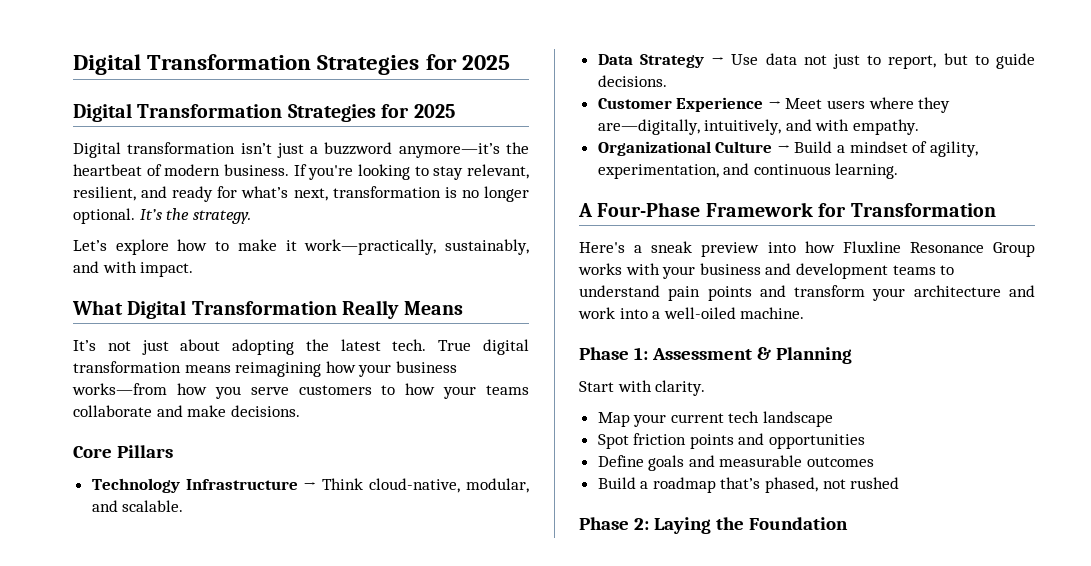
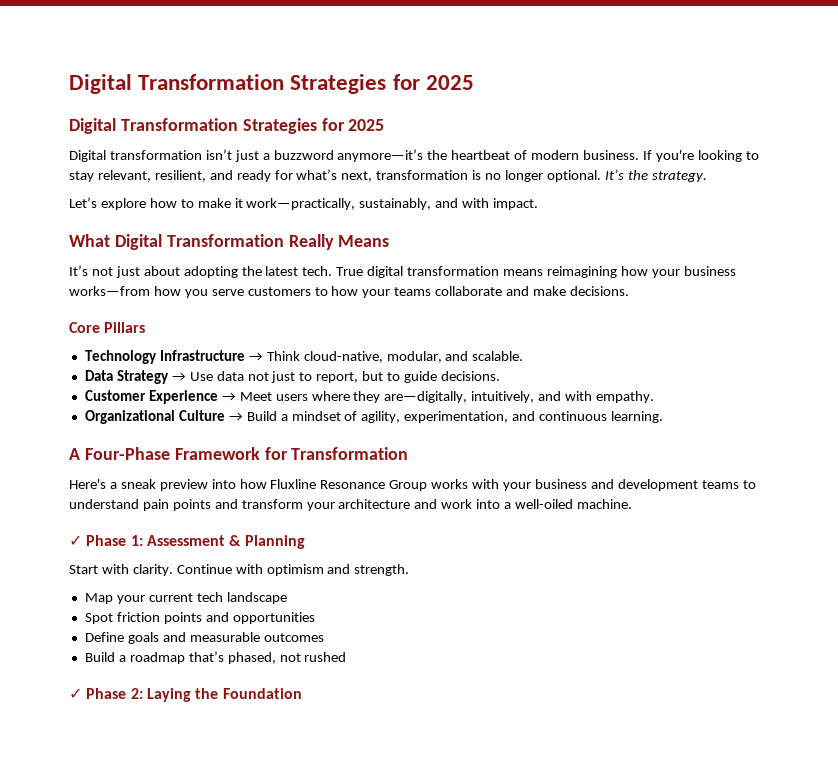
- Phase 1: Assessment & Planning
+ ✓ Phase 1: Assessment & Planning
+ Continue with optimism and strength.
- Phase 2: Laying the Foundation
+ ✓ Phase 2: Laying the Foundation

